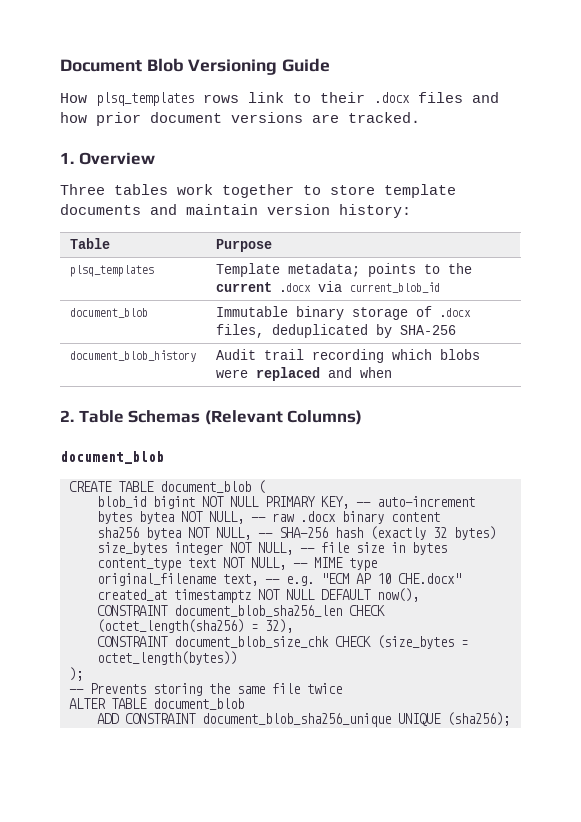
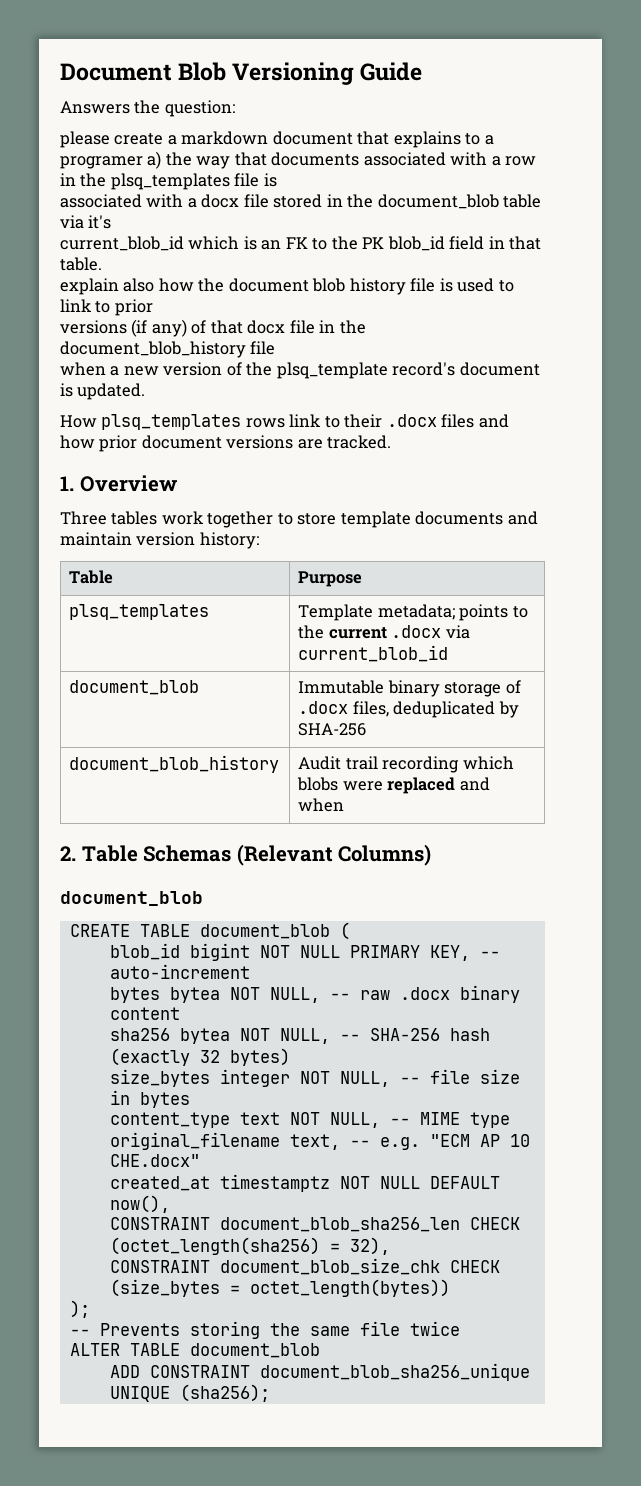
+ Answers the question:
+ please create a markdown document that explains to a programer a) the way that documents associated with a row in the plsq_templates file is
+ associated with a docx file stored in the document_blob table via it's
+ current_blob_id which is an FK to the PK blob_id field in that table.
+ explain also how the document blob history file is used to link to prior
+ versions (if any) of that docx file in the document_blob_history file
+ when a new version of the plsq_template record's document is updated.

